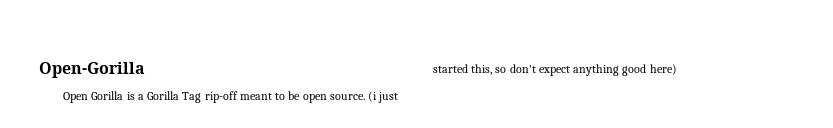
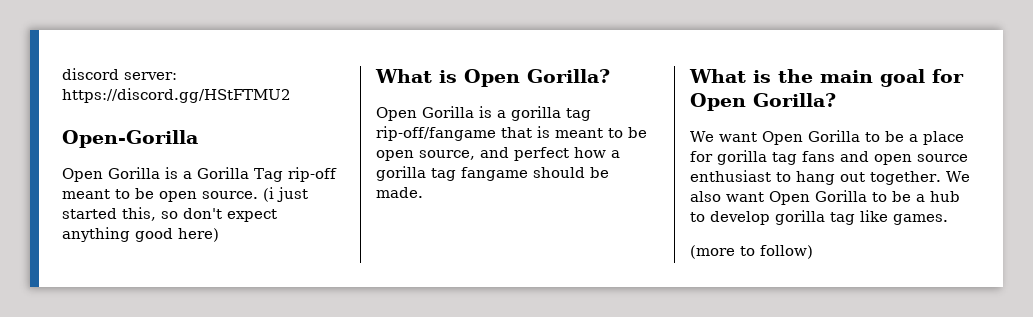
+ discord server: https://discord.gg/HStFTMU2
+ What is Open Gorilla?
+ Open Gorilla is a gorilla tag rip-off/fangame that is meant to be open source, and perfect how a gorilla tag fangame should be made.
+ What is the main goal for Open Gorilla?
+ We want Open Gorilla to be a place for gorilla tag fans and open source enthusiast to hang out together. We also want Open Gorilla to be a hub to develop gorilla tag like games.
+ (more to follow)

